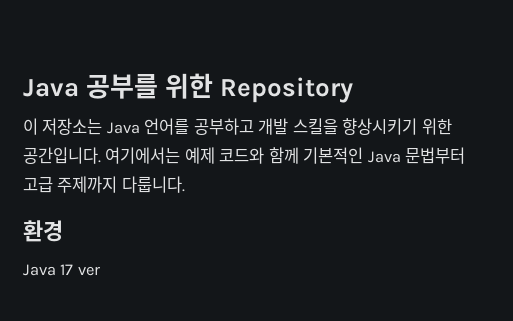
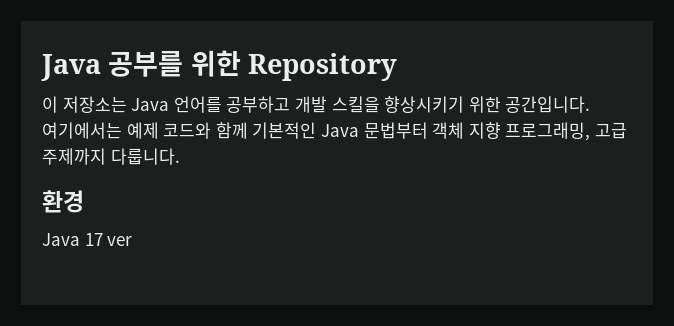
- 여기에서는 예제 코드와 함께 기본적인 Java 문법부터 고급 주제까지 다룹니다.
+ 여기에서는 예제 코드와 함께 기본적인 Java 문법부터 객체 지향 프로그래밍, 고급 주제까지 다룹니다.

